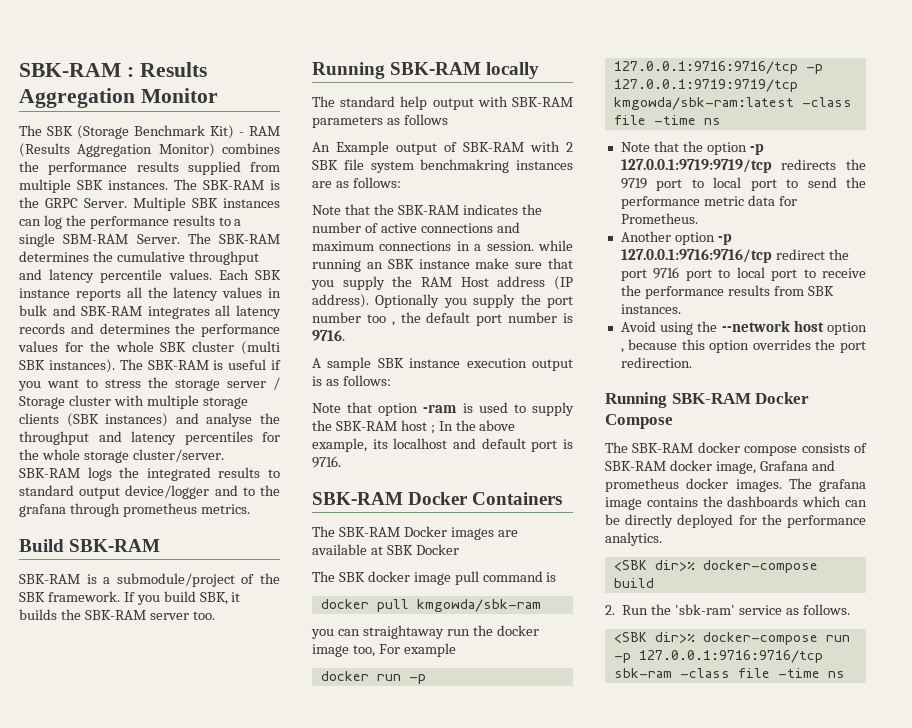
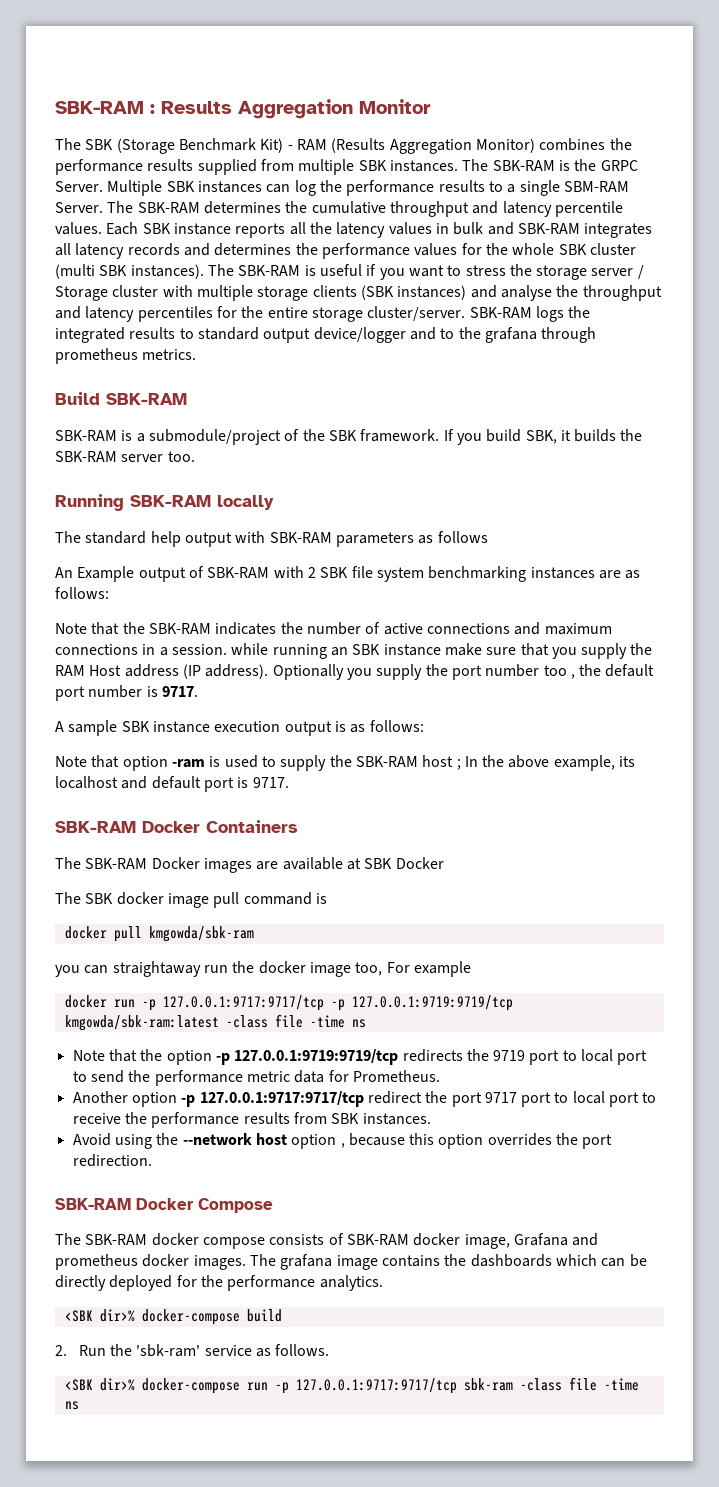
- The SBK-RAM is useful if you want to stress the storage server / Storage cluster with multiple storage clients (SBK instances) and analyse the throughput and latency percentiles for the whole storage cluster/server.
+ The SBK-RAM is useful if you want to stress the storage server / Storage cluster with multiple storage clients (SBK instances) and analyse the throughput and latency percentiles for the entire storage cluster/server.
- An Example output of SBK-RAM with 2 SBK file system benchmakring instances are as follows:
+ An Example output of SBK-RAM with 2 SBK file system benchmarking instances are as follows:
- Optionally you supply the port number too , the default port number is 9716.
+ Optionally you supply the port number too , the default port number is 9717.
- Note that option -ram is used to supply the SBK-RAM host ; In the above example, its localhost and default port is 9716.
+ Note that option -ram is used to supply the SBK-RAM host ; In the above example, its localhost and default port is 9717.
- docker run -p 127.0.0.1:9716:9716/tcp -p 127.0.0.1:9719:9719/tcp kmgowda/sbk-ram:latest -class file -time ns
+ docker run -p 127.0.0.1:9717:9717/tcp -p 127.0.0.1:9719:9719/tcp kmgowda/sbk-ram:latest -class file -time ns
- Another option -p 127.0.0.1:9716:9716/tcp redirect the port 9716 port to local port to receive the performance results from SBK instances.
+ Another option -p 127.0.0.1:9717:9717/tcp redirect the port 9717 port to local port to receive the performance results from SBK instances.
- Running SBK-RAM Docker Compose
+ SBK-RAM Docker Compose
- <SBK dir>% docker-compose run -p 127.0.0.1:9716:9716/tcp sbk-ram -class file -time ns
+ <SBK dir>% docker-compose run -p 127.0.0.1:9717:9717/tcp sbk-ram -class file -time ns

